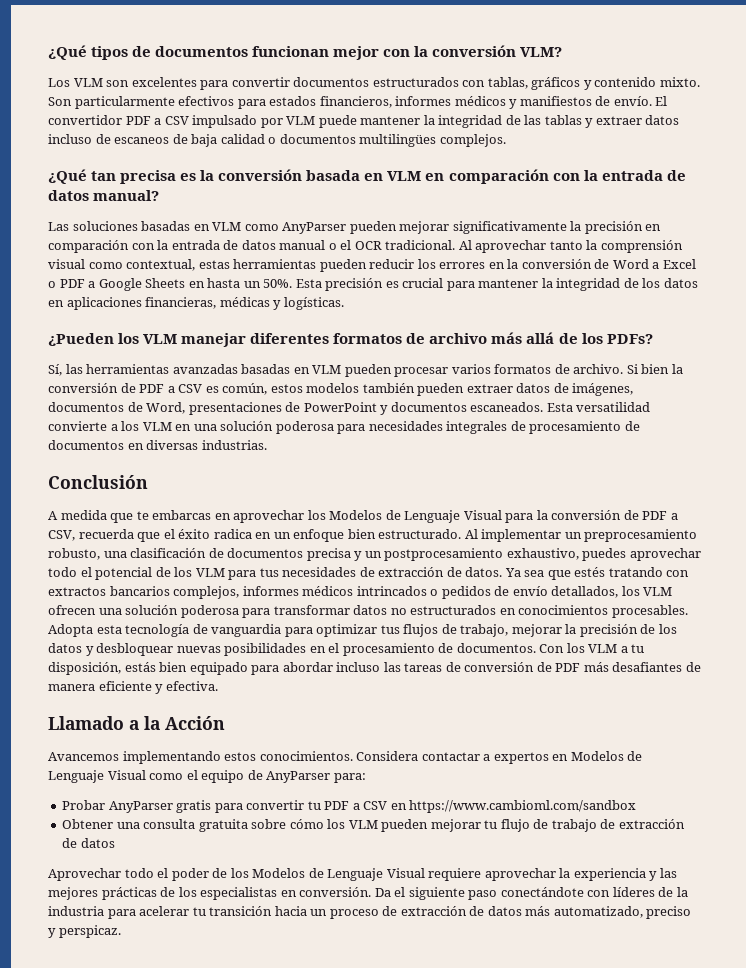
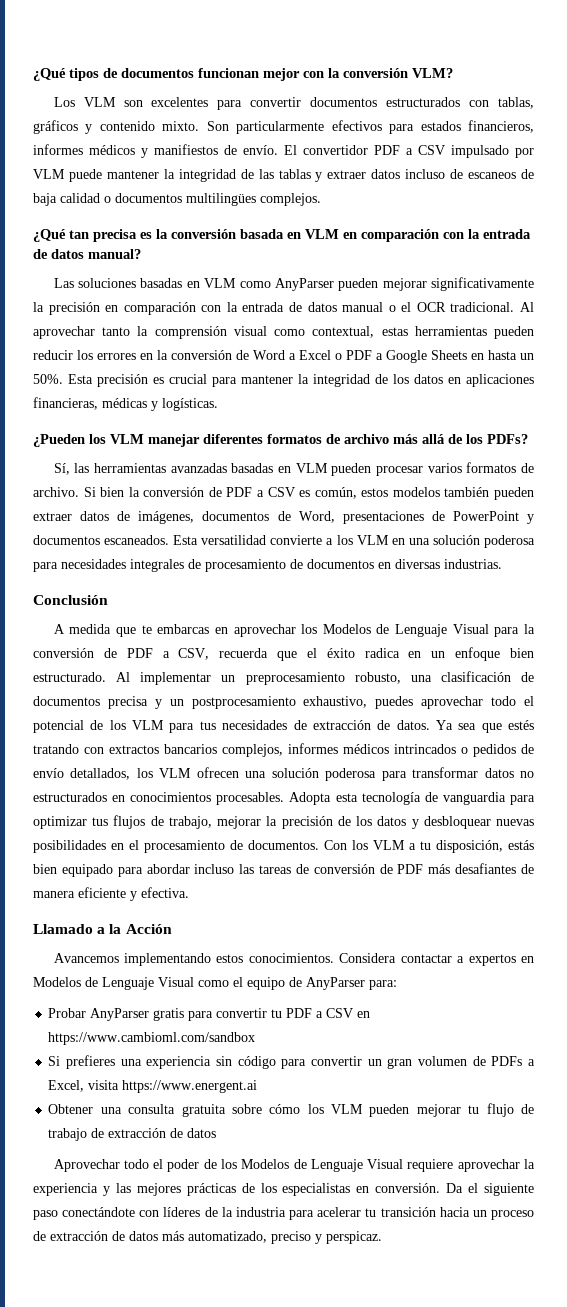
+ Si prefieres una experiencia sin código para convertir un gran volumen de PDFs a Excel, visita https://www.energent.ai

